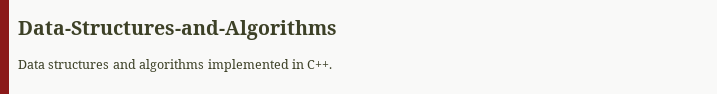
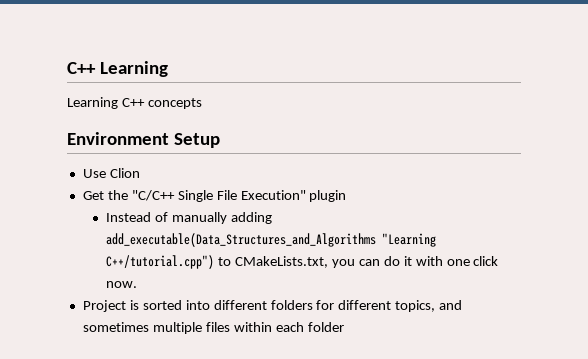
- Data-Structures-and-Algorithms
- Data structures and algorithms implemented in C++.
+ C++ Learning
+ Learning C++ concepts
+ Environment Setup
+ Use Clion
+ Get the "C/C++ Single File Execution" plugin
+ Instead of manually adding add_executable(Data_Structures_and_Algorithms "Learning C++/tutorial.cpp") to CMakeLists.txt, you can do it with one click now.
+ Project is sorted into different folders for different topics, and sometimes multiple files within each folder

